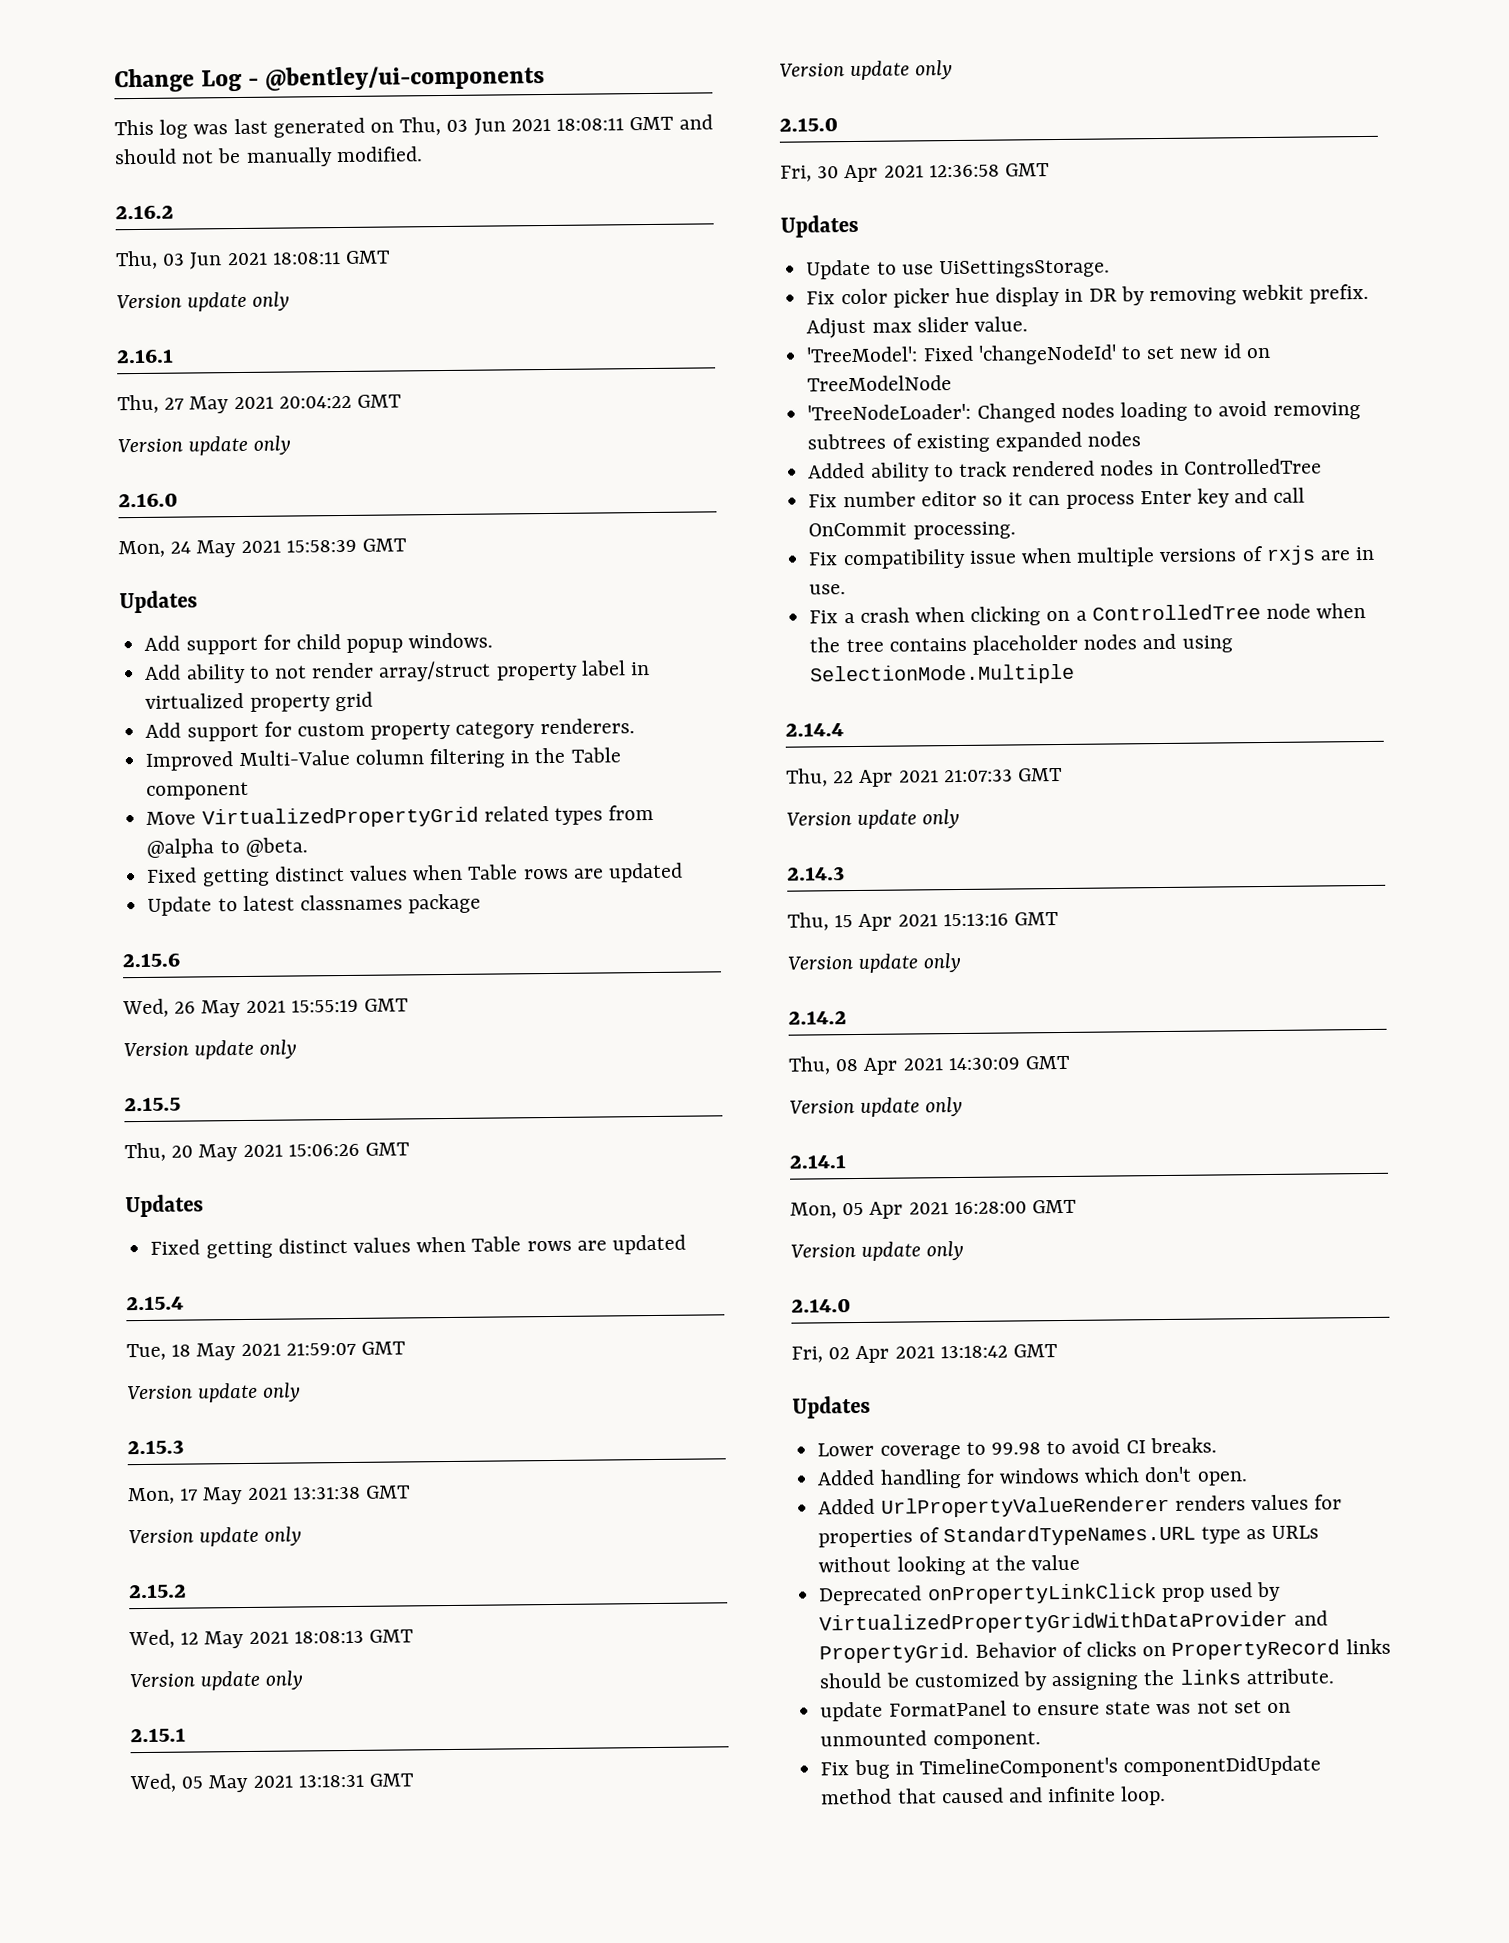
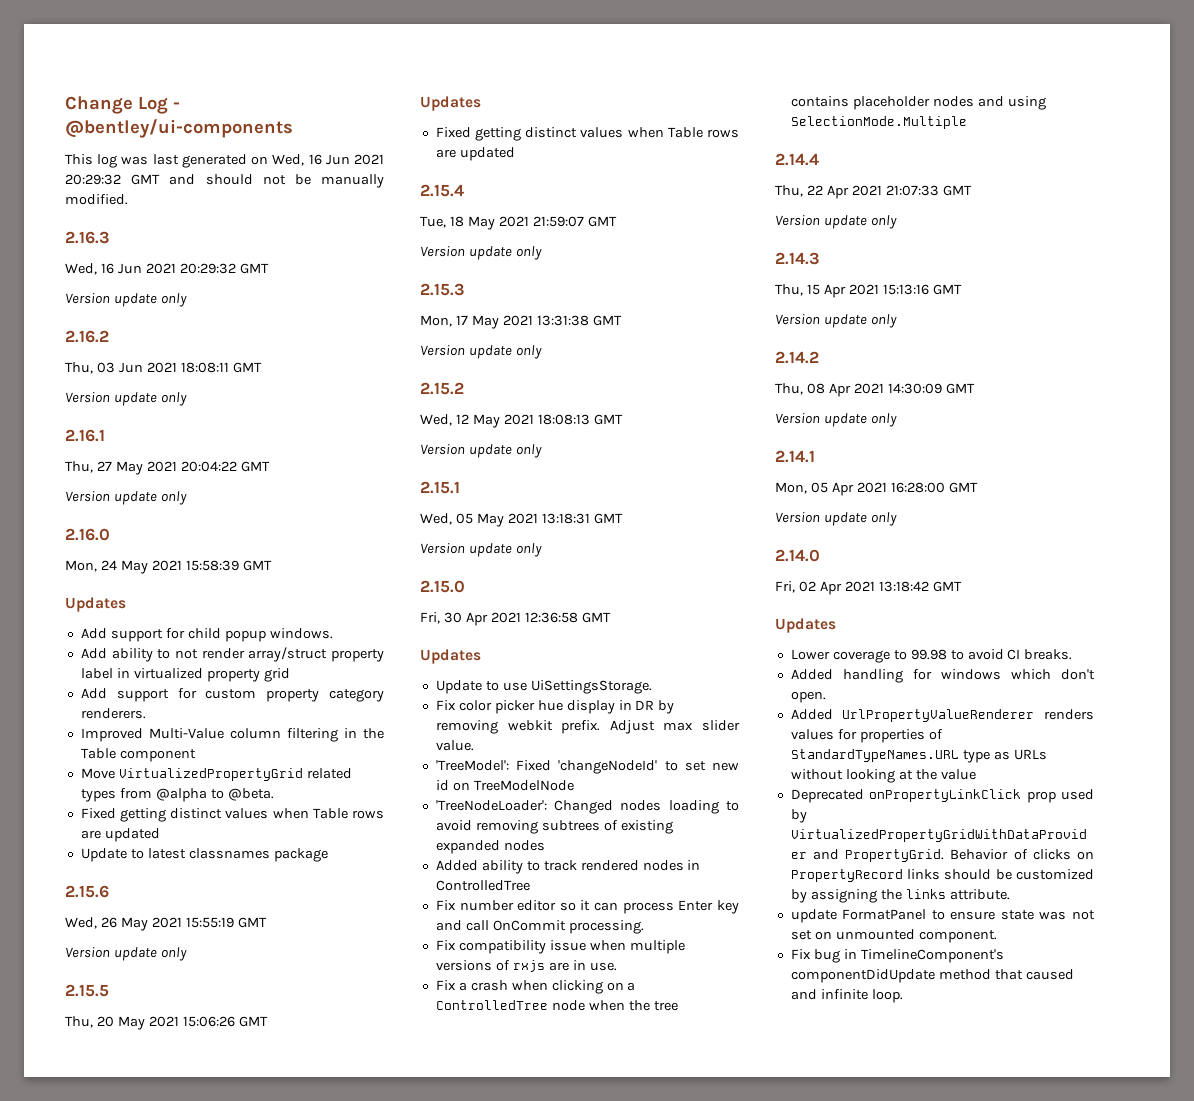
- This log was last generated on Thu, 03 Jun 2021 18:08:11 GMT and should not be manually modified.
+ This log was last generated on Wed, 16 Jun 2021 20:29:32 GMT and should not be manually modified.
+ 2.16.3
+ Wed, 16 Jun 2021 20:29:32 GMT
+ Version update only

